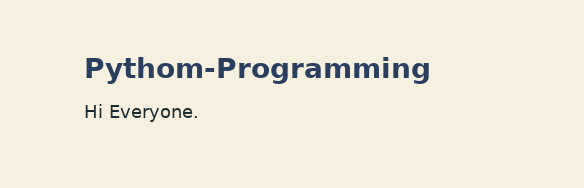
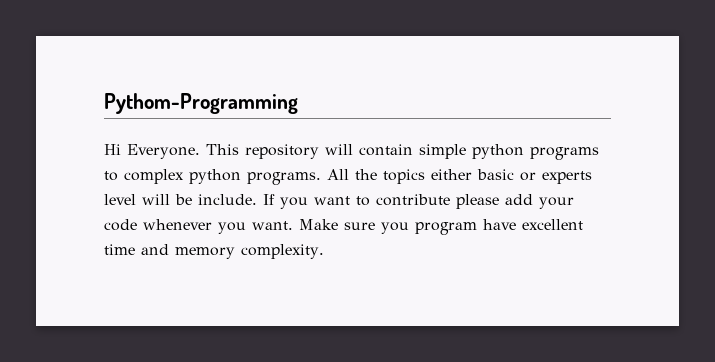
+ This repository will contain simple python programs to complex python programs. All the topics either basic or experts level will be include. If you want to contribute please add your code whenever you want. Make sure you program have excellent time and memory complexity.

